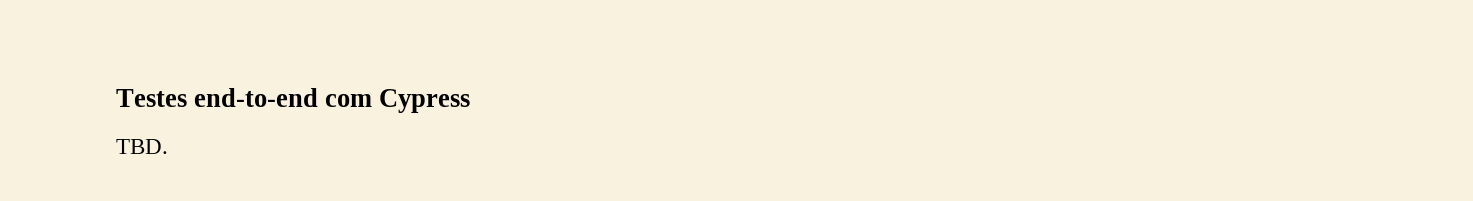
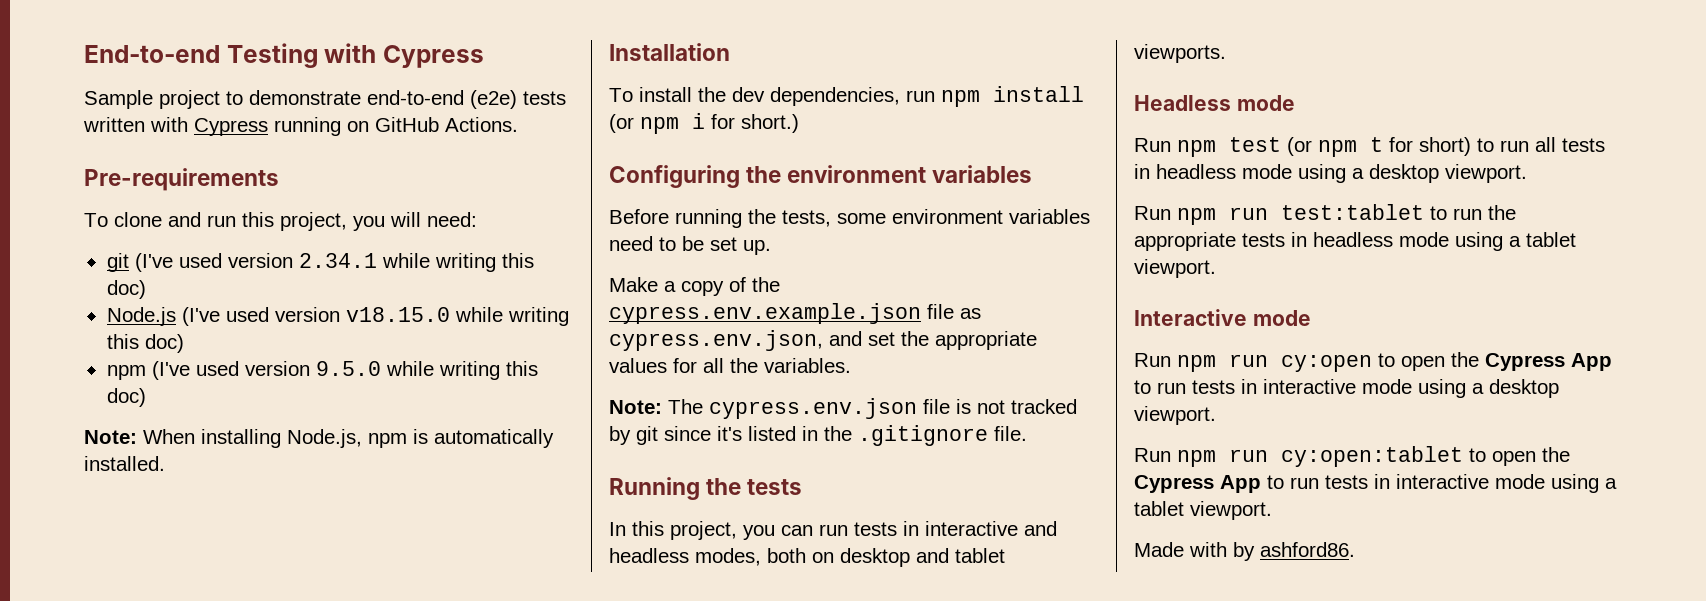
- Testes end-to-end com Cypress
- TBD.
+ End-to-end Testing with Cypress
+ Sample project to demonstrate end-to-end (e2e) tests written with Cypress running on GitHub Actions.
+ Pre-requirements
+ To clone and run this project, you will need:
+ git (I've used version 2.34.1 while writing this doc)
+ Node.js (I've used version v18.15.0 while writing this doc)
+ npm (I've used version 9.5.0 while writing this doc)
+ Note: When installing Node.js, npm is automatically installed.
+ Installation
+ To install the dev dependencies, run npm install (or npm i for short.)
+ Configuring the environment variables
+ Before running the tests, some environment variables need to be set up.
+ Make a copy of the cypress.env.example.json file as cypress.env.json, and set the appropriate values for all the variables.
+ Note: The cypress.env.json file is not tracked by git since it's listed in the .gitignore file.
+ Running the tests
+ In this project, you can run tests in interactive and headless modes, both on desktop and tablet viewports.
+ Headless mode
+ Run npm test (or npm t for short) to run all tests in headless mode using a desktop viewport.
+ Run npm run test:tablet to run the appropriate tests in headless mode using a tablet viewport.
+ Interactive mode
+ Run npm run cy:open to open the Cypress App to run tests in interactive mode using a desktop viewport.
+ Run npm run cy:open:tablet to open the Cypress App to run tests in interactive mode using a tablet viewport.
+ Made with by ashford86.

